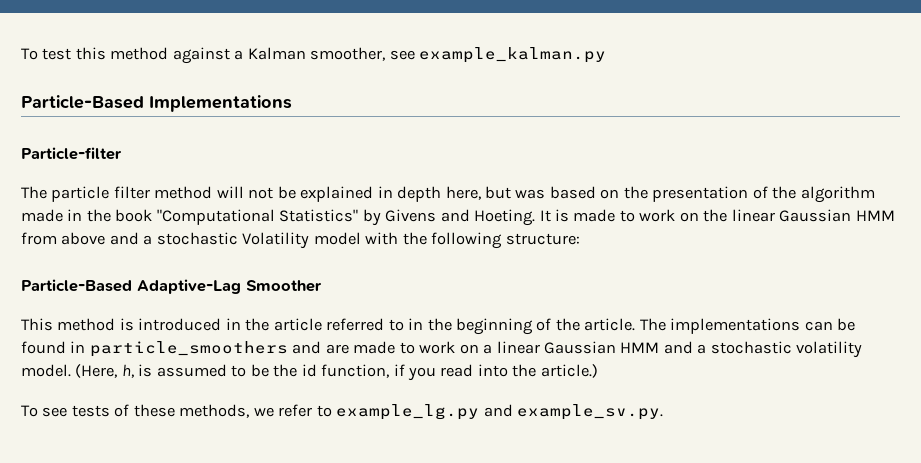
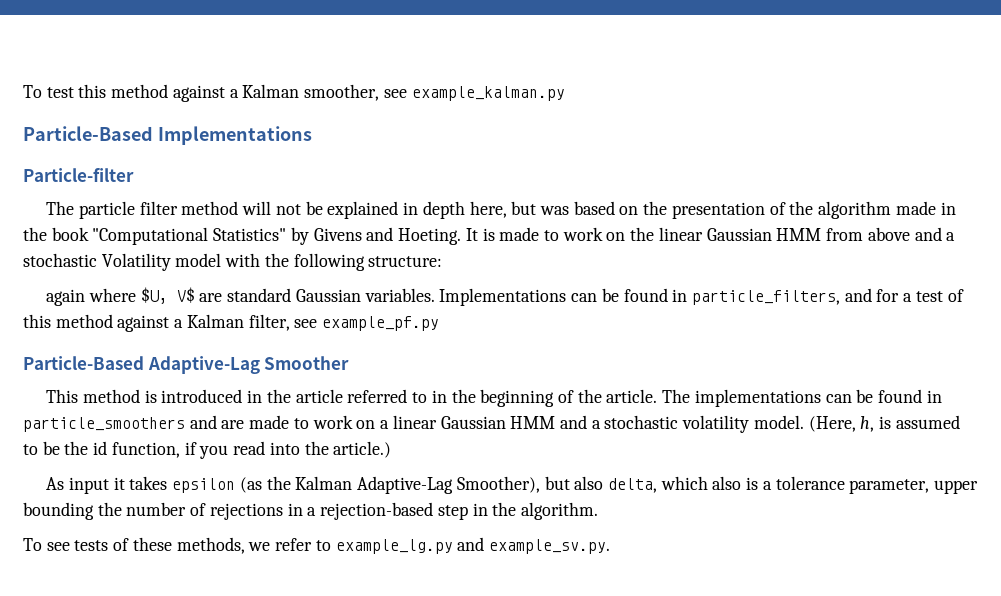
+ again where $U, V$ are standard Gaussian variables. Implementations can be found in particle_filters, and for a test of this method against a Kalman filter, see example_pf.py
+ As input it takes epsilon (as the Kalman Adaptive-Lag Smoother), but also delta, which also is a tolerance parameter, upper bounding the number of rejections in a rejection-based step in the algorithm.

